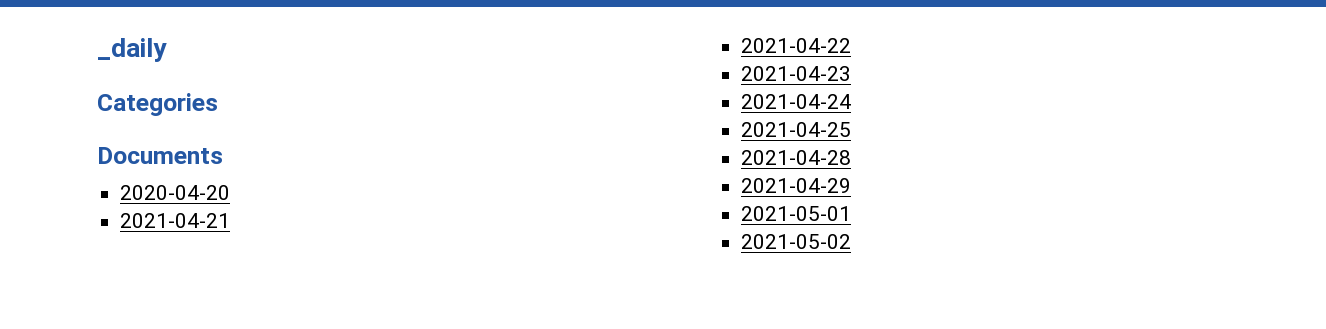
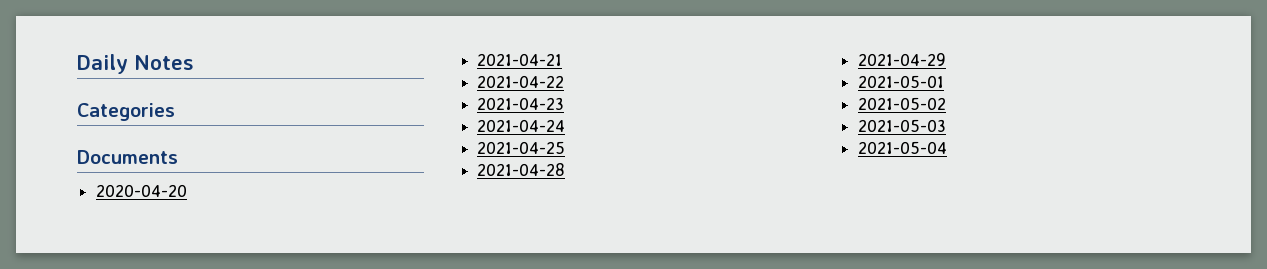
- _daily
+ Daily Notes
+ 2021-05-03
+ 2021-05-04

